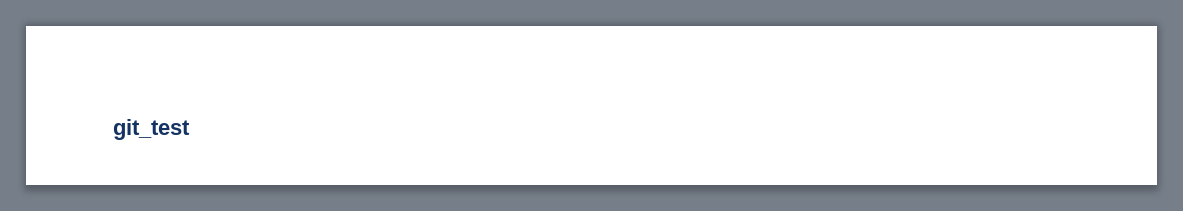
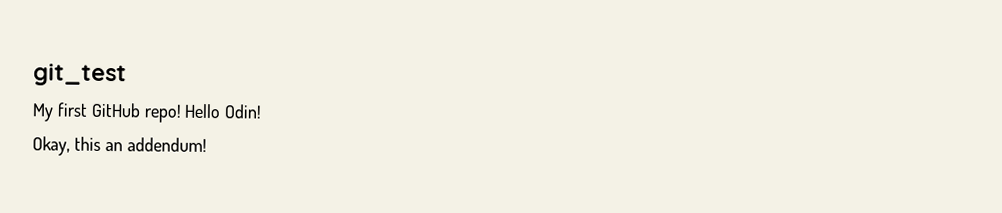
+ My first GitHub repo! Hello Odin!
+ Okay, this an addendum!

